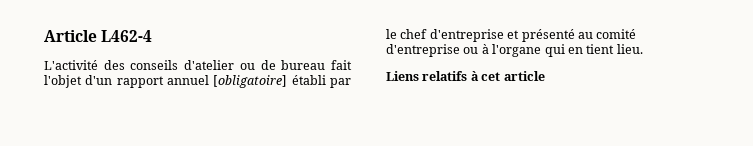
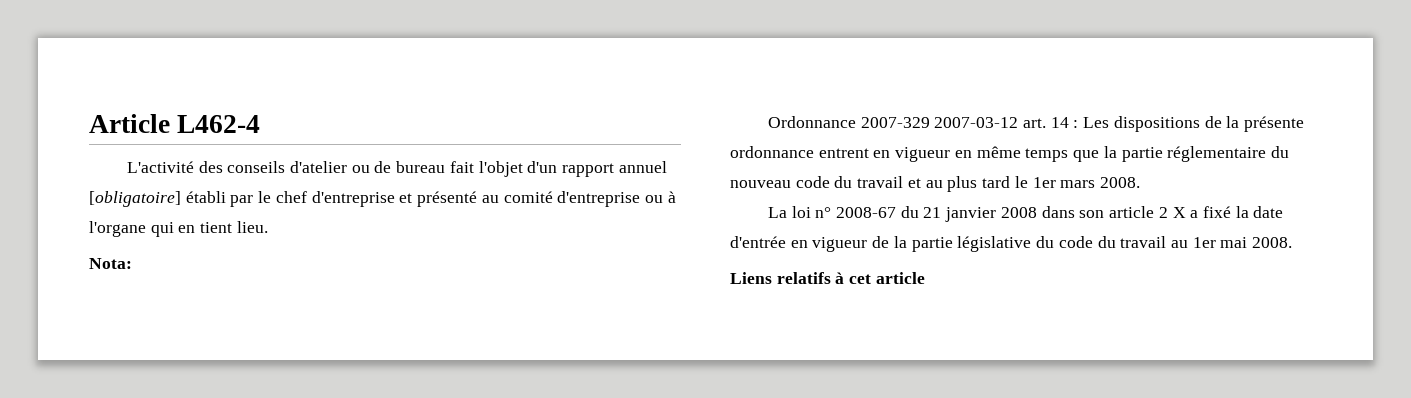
+ Nota:
+ Ordonnance 2007-329 2007-03-12 art. 14 : Les dispositions de la présente ordonnance entrent en vigueur en même temps que la partie réglementaire du nouveau code du travail et au plus tard le 1er mars 2008.
+ La loi n° 2008-67 du 21 janvier 2008 dans son article 2 X a fixé la date d'entrée en vigueur de la partie législative du code du travail au 1er mai 2008.

